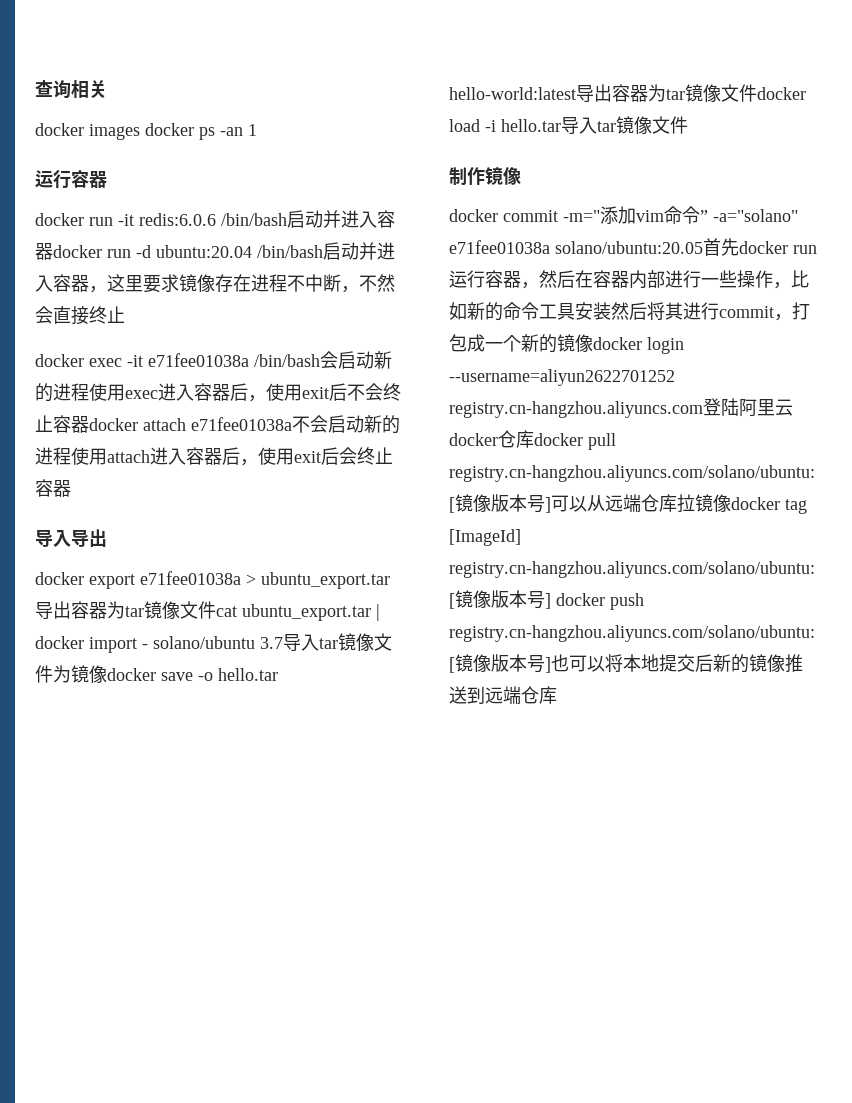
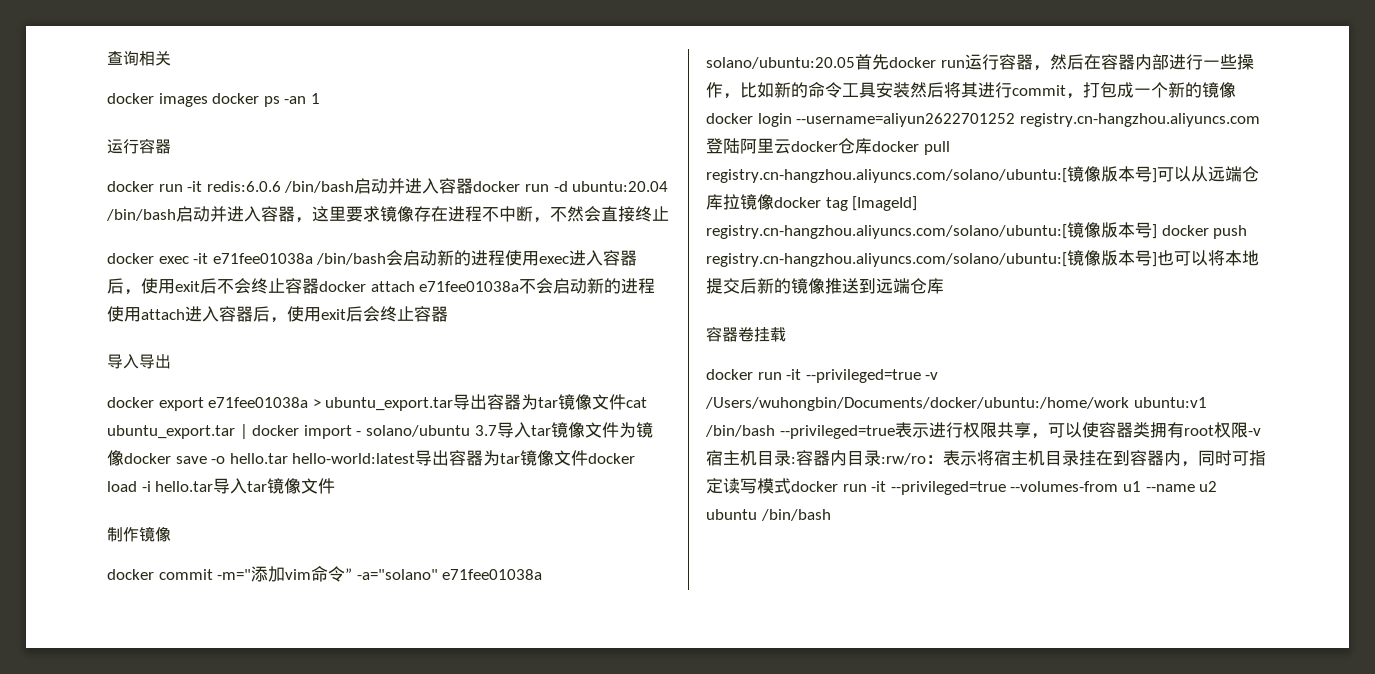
+ 容器卷挂载
+ docker run -it --privileged=true -v /Users/wuhongbin/Documents/docker/ubuntu:/home/work ubuntu:v1 /bin/bash --privileged=true表示进行权限共享，可以使容器类拥有root权限-v宿主机目录:容器内目录:rw/ro：表示将宿主机目录挂在到容器内，同时可指定读写模式docker run -it --privileged=true --volumes-from u1 --name u2 ubuntu /bin/bash

